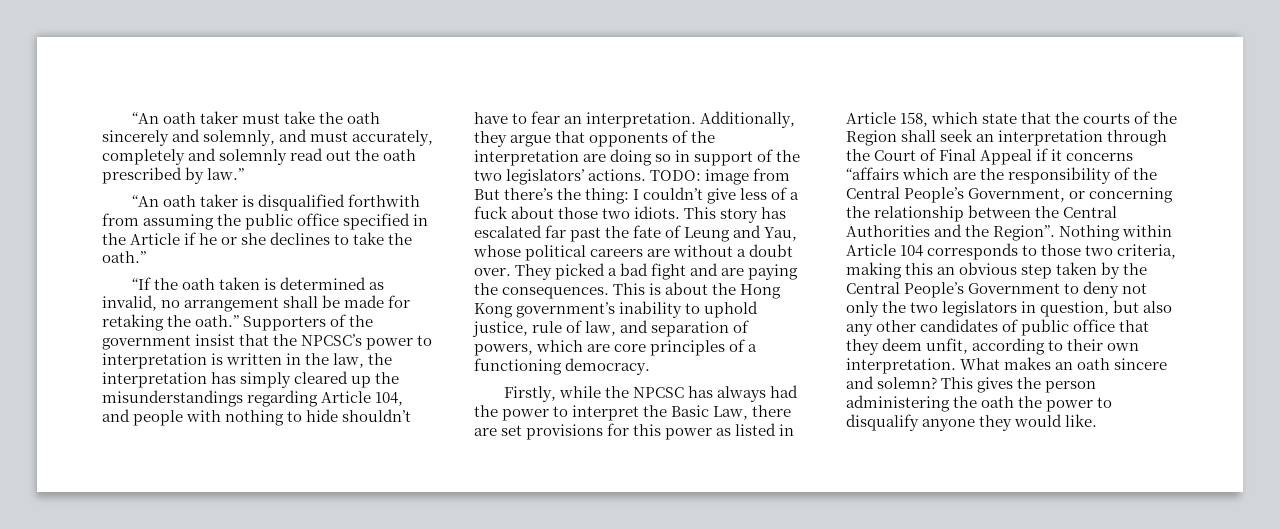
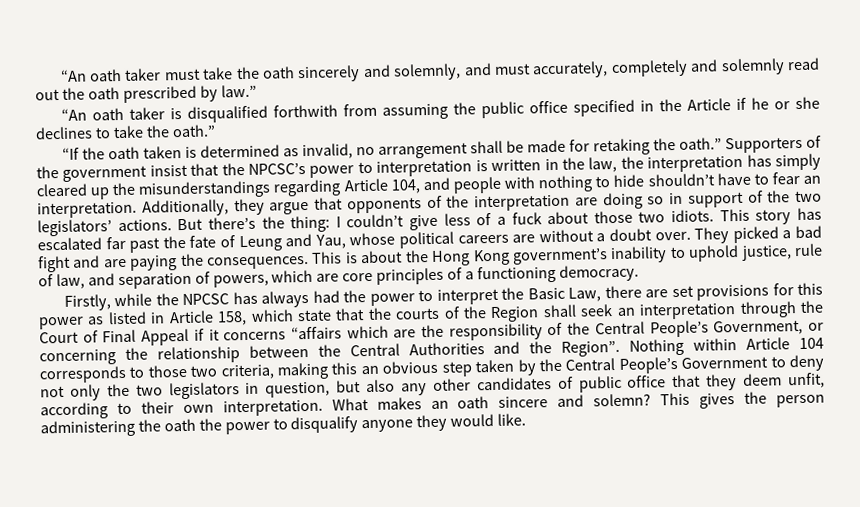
- TODO: image from But there’s the thing: I couldn’t give less of a fuck about those two idiots.
+ But there’s the thing: I couldn’t give less of a fuck about those two idiots.

